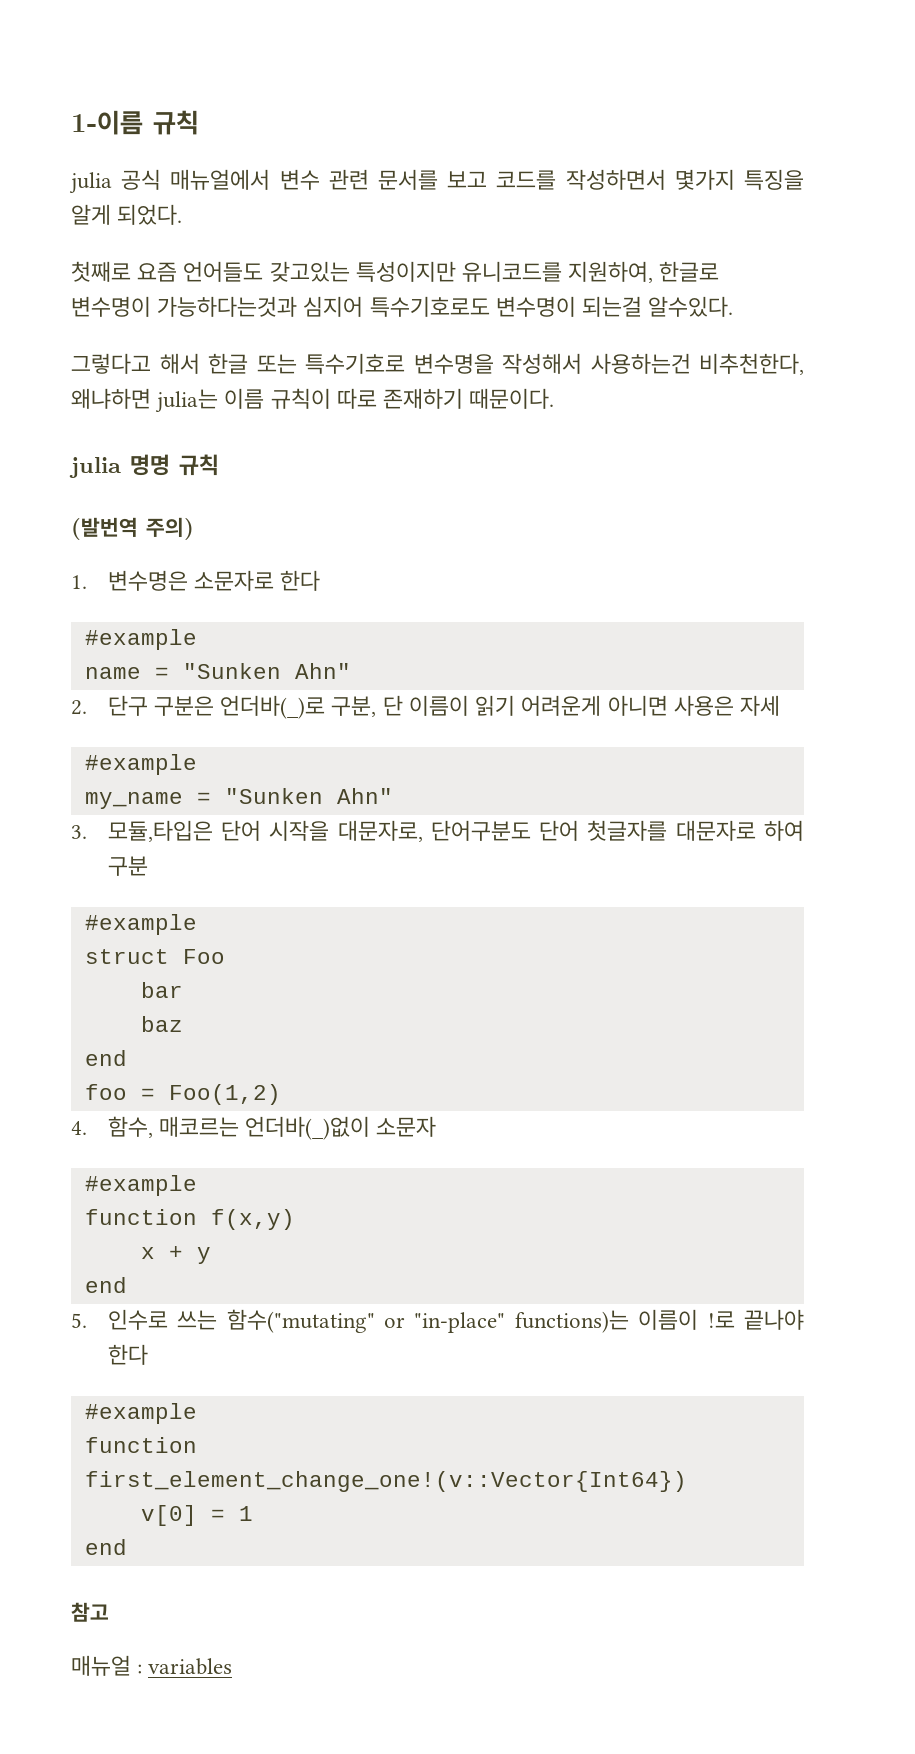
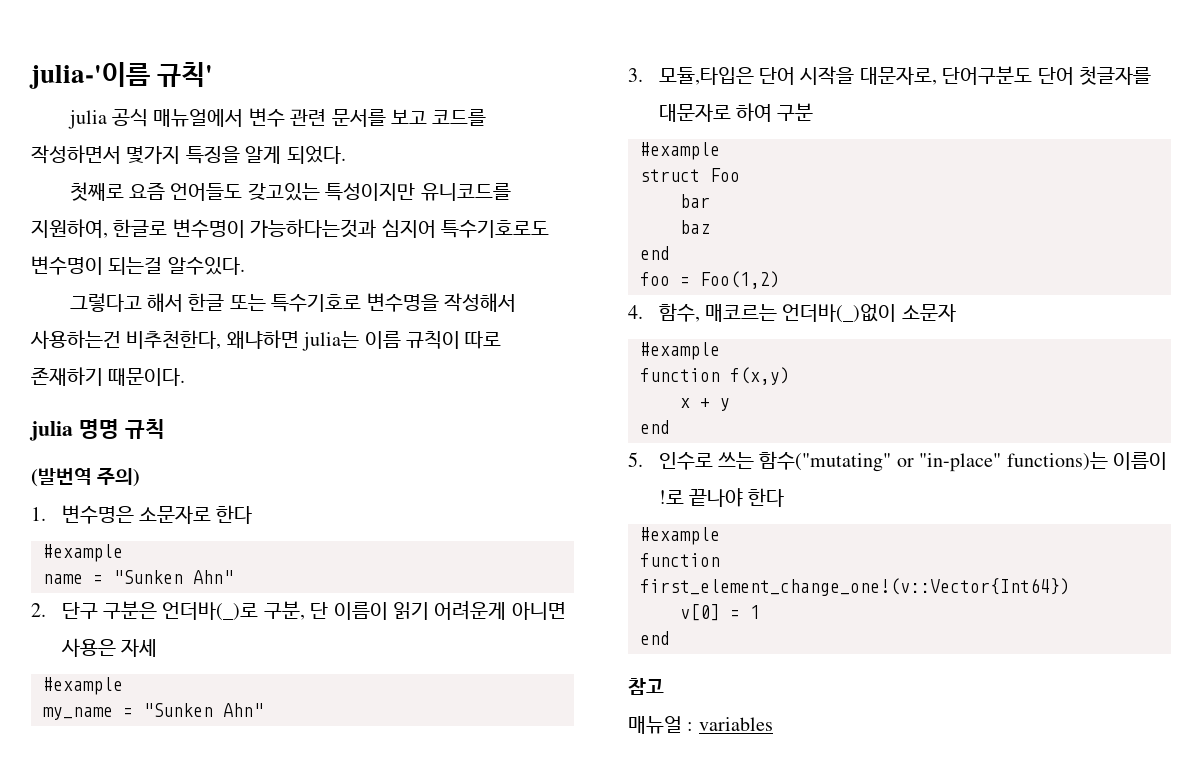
- 1-이름 규칙
+ julia-'이름 규칙'

